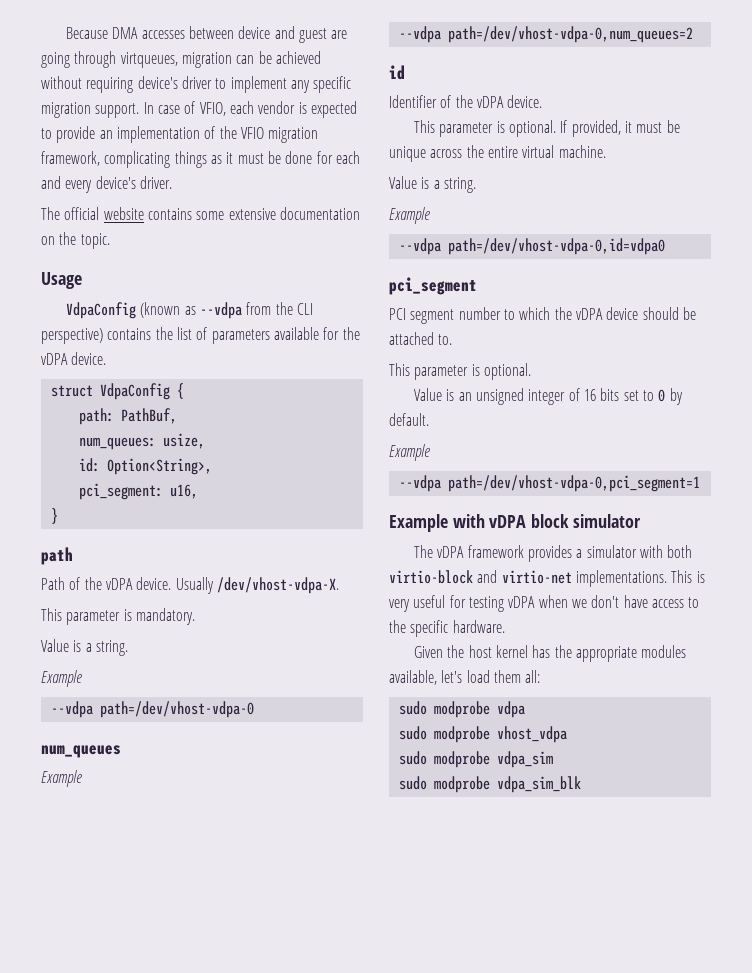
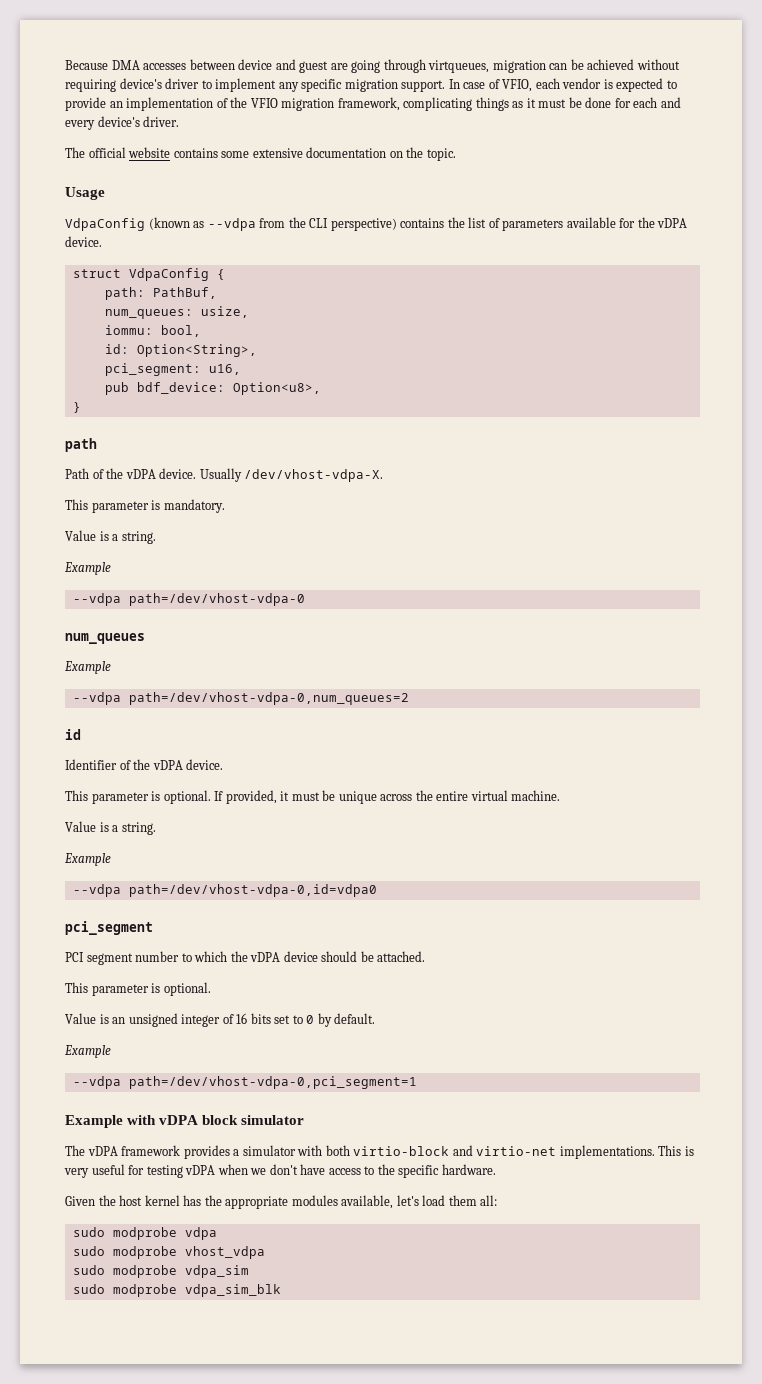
+ iommu: bool,
+ pub bdf_device: Option<u8>,
- PCI segment number to which the vDPA device should be attached to.
+ PCI segment number to which the vDPA device should be attached.

